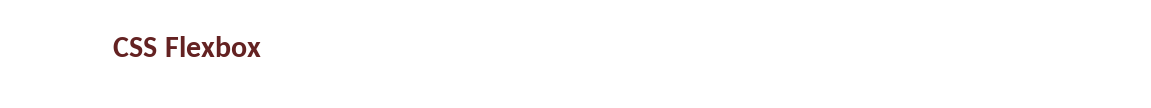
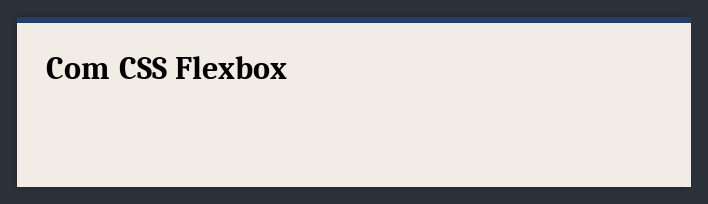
- CSS Flexbox
+ Com CSS Flexbox

